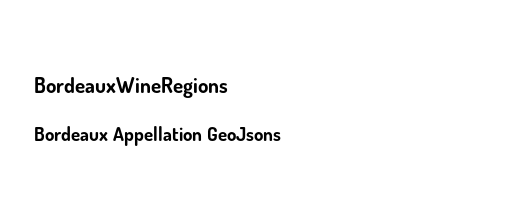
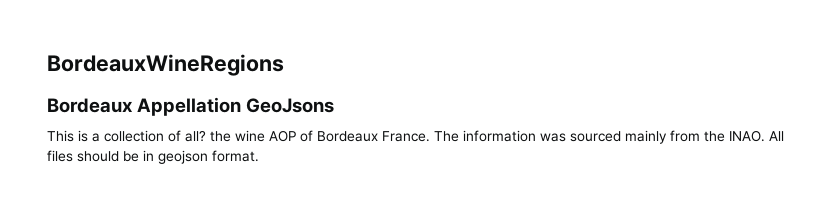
+ This is a collection of all? the wine AOP of Bordeaux France. The information was sourced mainly from the INAO. All files should be in geojson format.

